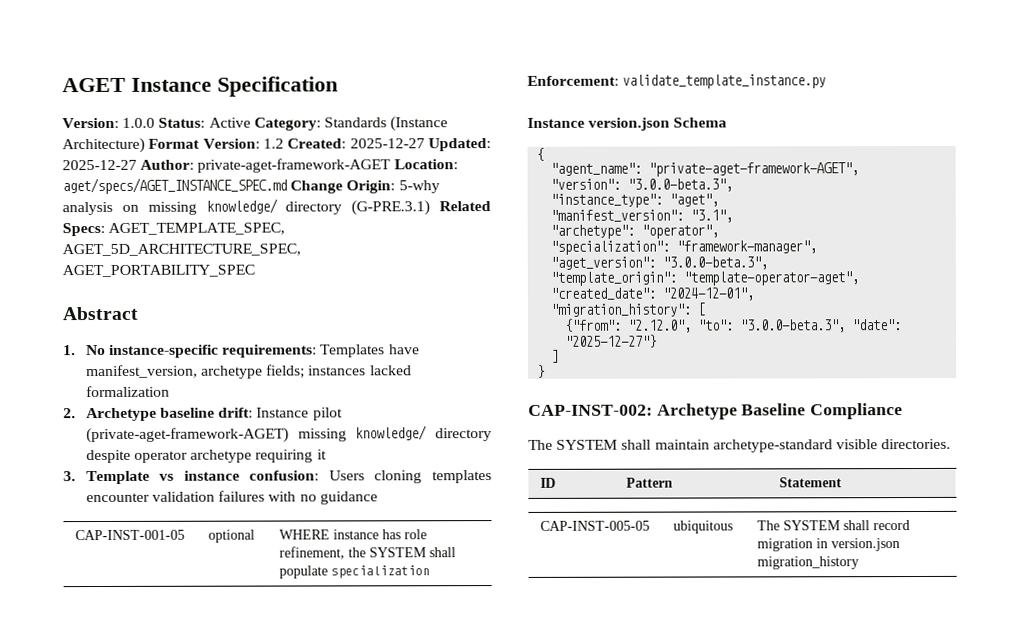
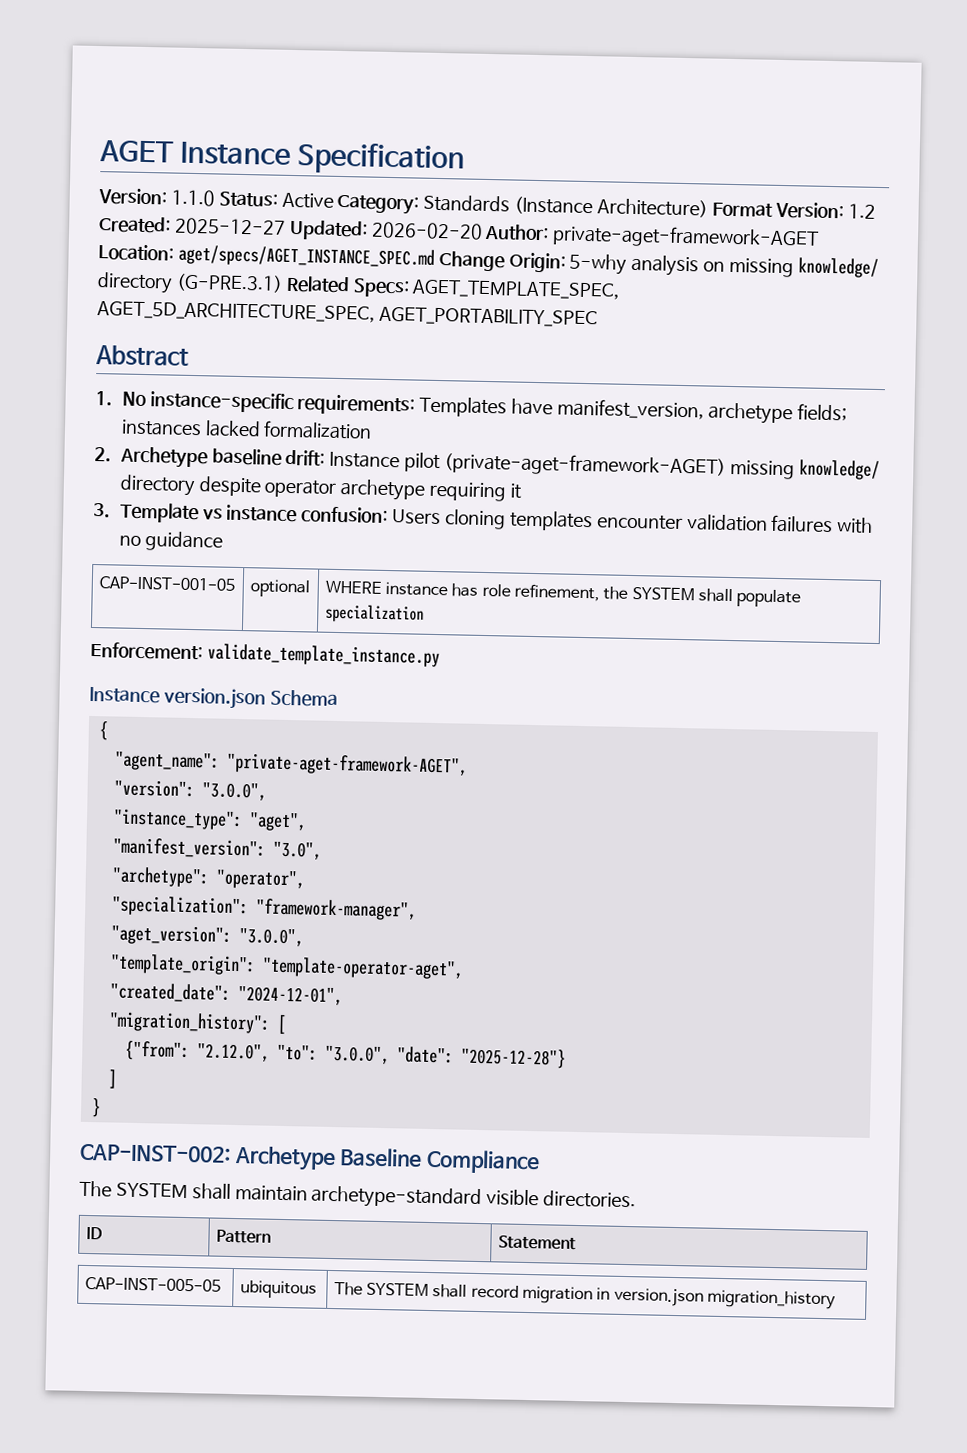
- Version: 1.0.0 Status: Active Category: Standards (Instance Architecture) Format Version: 1.2 Created: 2025-12-27 Updated: 2025-12-27 Author: private-aget-framework-AGET Location: aget/specs/AGET_INSTANCE_SPEC.md Change Origin: 5-why analysis on missing knowledge/ directory (G-PRE.3.1) Related Specs: AGET_TEMPLATE_SPEC, AGET_5D_ARCHITECTURE_SPEC, AGET_PORTABILITY_SPEC
+ Version: 1.1.0 Status: Active Category: Standards (Instance Architecture) Format Version: 1.2 Created: 2025-12-27 Updated: 2026-02-20 Author: private-aget-framework-AGET Location: aget/specs/AGET_INSTANCE_SPEC.md Change Origin: 5-why analysis on missing knowledge/ directory (G-PRE.3.1) Related Specs: AGET_TEMPLATE_SPEC, AGET_5D_ARCHITECTURE_SPEC, AGET_PORTABILITY_SPEC
- "version": "3.0.0-beta.3",
+ "version": "3.0.0",
- "manifest_version": "3.1",
+ "manifest_version": "3.0",
- "aget_version": "3.0.0-beta.3",
+ "aget_version": "3.0.0",
- {"from": "2.12.0", "to": "3.0.0-beta.3", "date": "2025-12-27"}
+ {"from": "2.12.0", "to": "3.0.0", "date": "2025-12-28"}

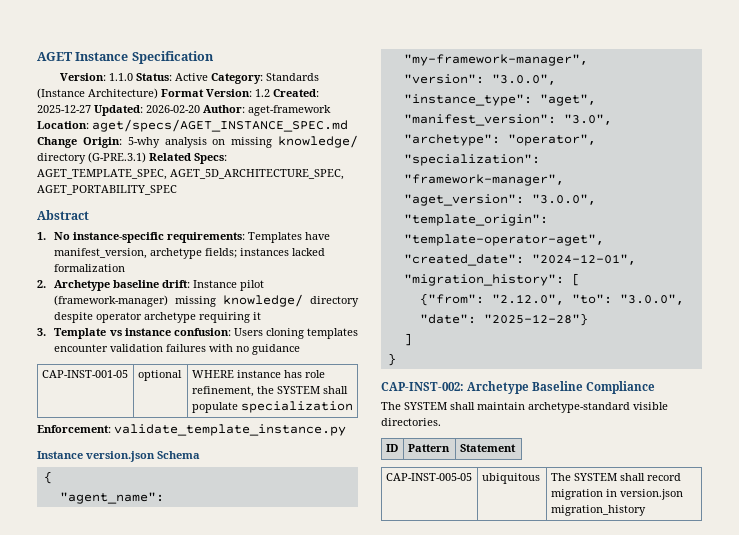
- Version: 1.1.0 Status: Active Category: Standards (Instance Architecture) Format Version: 1.2 Created: 2025-12-27 Updated: 2026-02-20 Author: private-aget-framework-AGET Location: aget/specs/AGET_INSTANCE_SPEC.md Change Origin: 5-why analysis on missing knowledge/ directory (G-PRE.3.1) Related Specs: AGET_TEMPLATE_SPEC, AGET_5D_ARCHITECTURE_SPEC, AGET_PORTABILITY_SPEC
+ Version: 1.1.0 Status: Active Category: Standards (Instance Architecture) Format Version: 1.2 Created: 2025-12-27 Updated: 2026-02-20 Author: aget-framework Location: aget/specs/AGET_INSTANCE_SPEC.md Change Origin: 5-why analysis on missing knowledge/ directory (G-PRE.3.1) Related Specs: AGET_TEMPLATE_SPEC, AGET_5D_ARCHITECTURE_SPEC, AGET_PORTABILITY_SPEC
- 2. Archetype baseline drift: Instance pilot (private-aget-framework-AGET) missing knowledge/ directory despite operator archetype requiring it
+ 2. Archetype baseline drift: Instance pilot (framework-manager) missing knowledge/ directory despite operator archetype requiring it
- "agent_name": "private-aget-framework-AGET",
+ "agent_name": "my-framework-manager",

